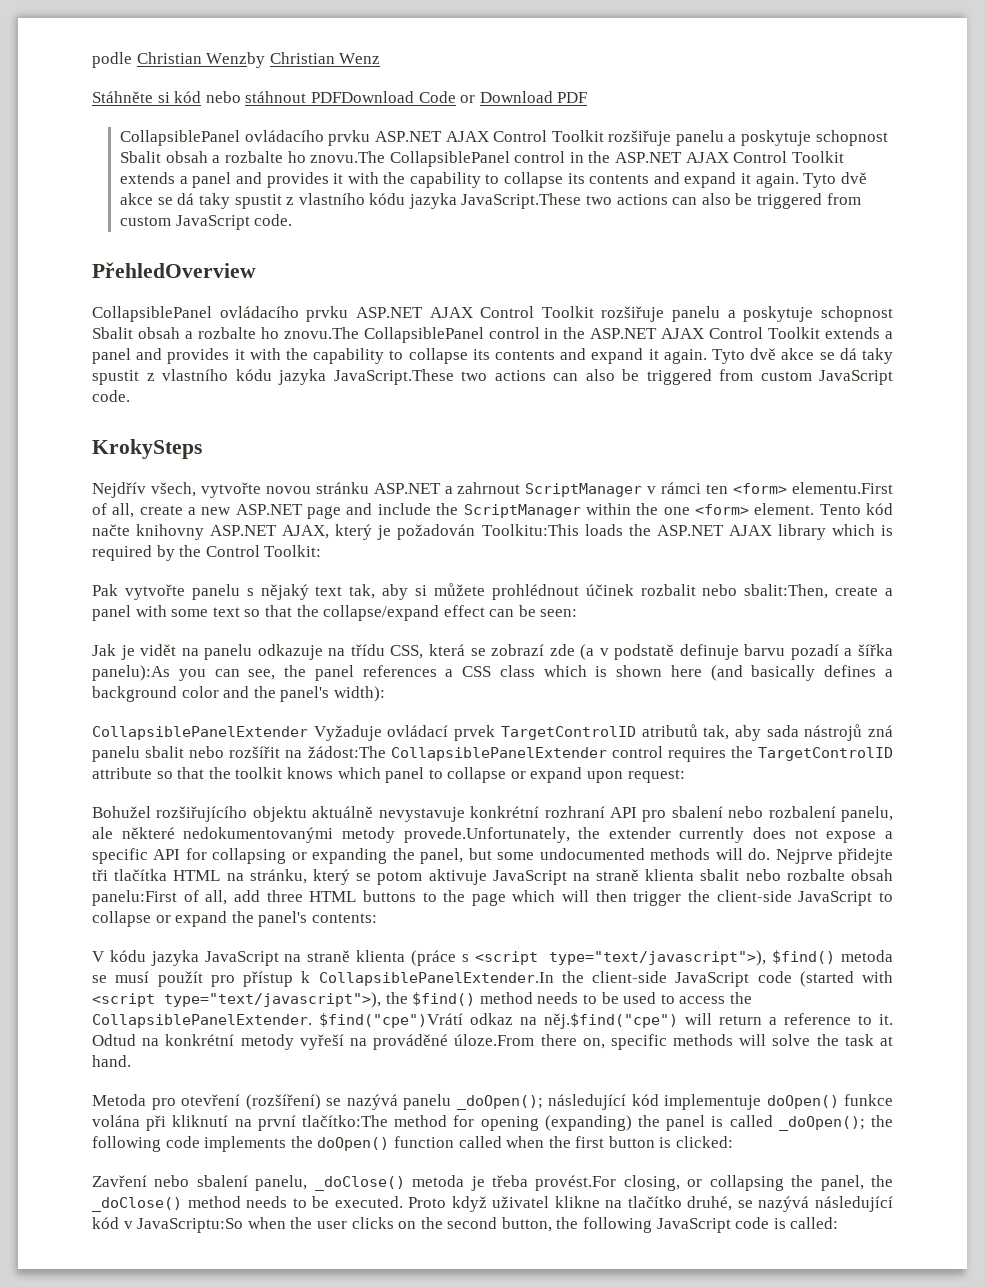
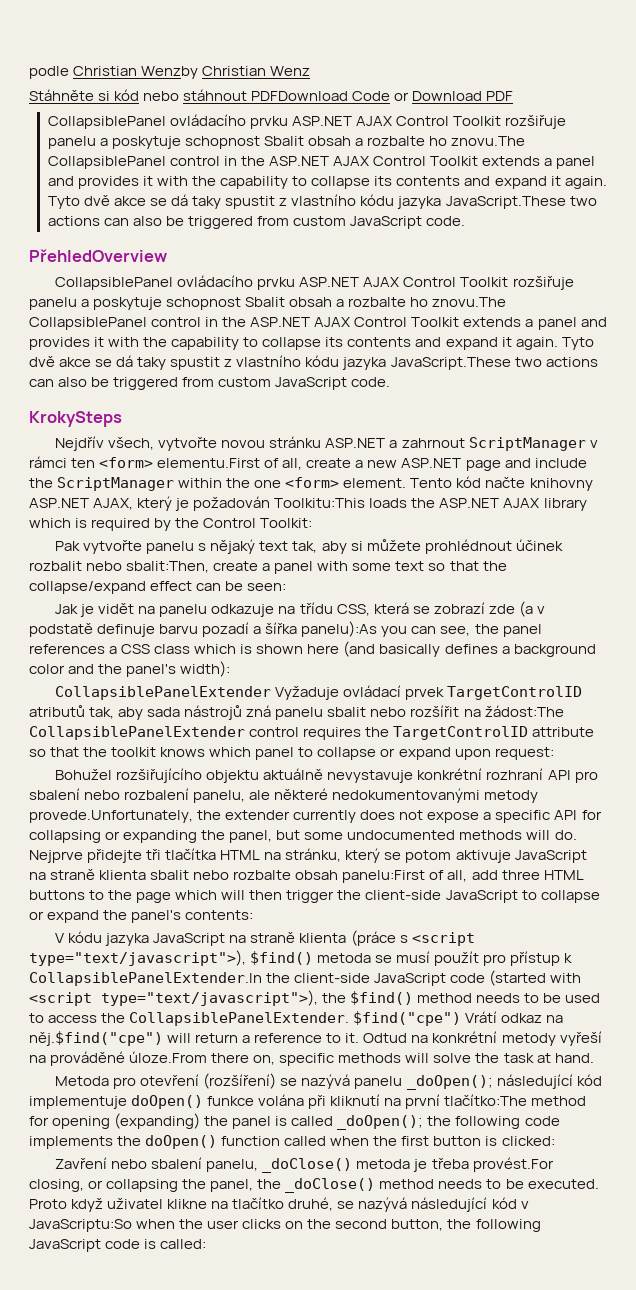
- $find("cpe")Vrátí odkaz na něj.$find("cpe") will return a reference to it.
+ $find("cpe") Vrátí odkaz na něj.$find("cpe") will return a reference to it.

